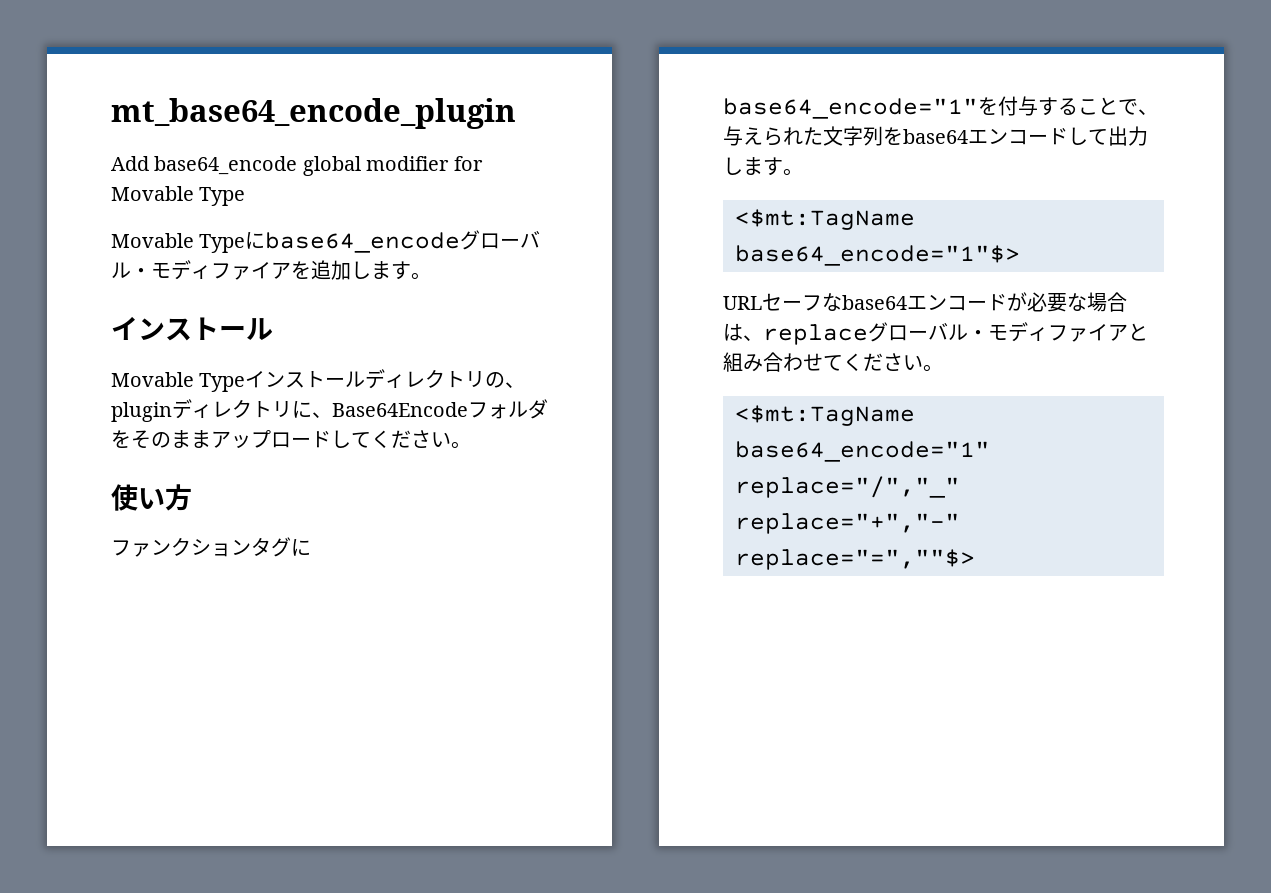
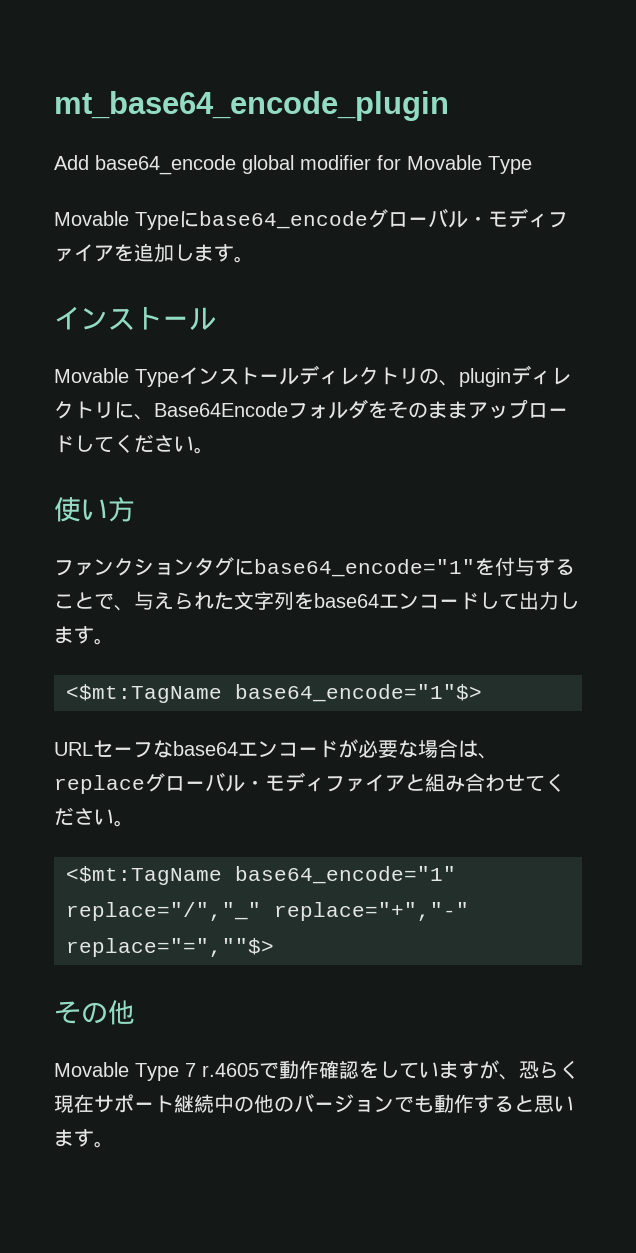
+ その他
+ Movable Type 7 r.4605で動作確認をしていますが、恐らく現在サポート継続中の他のバージョンでも動作すると思います。

